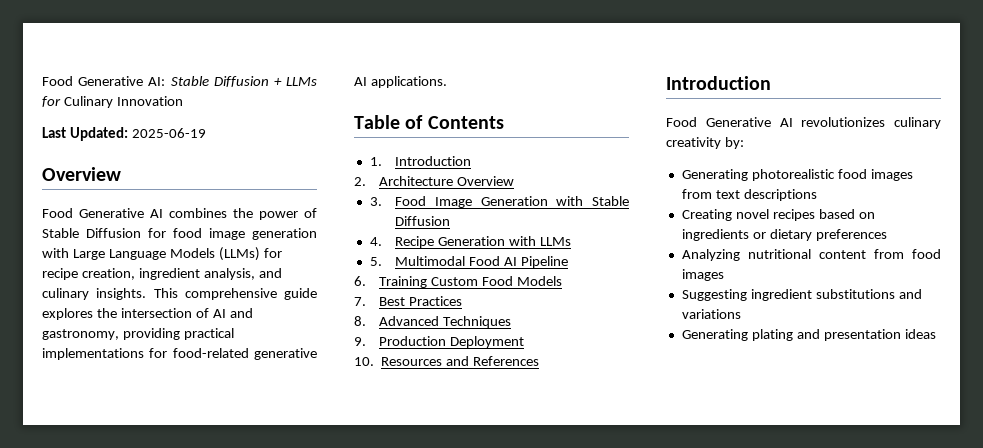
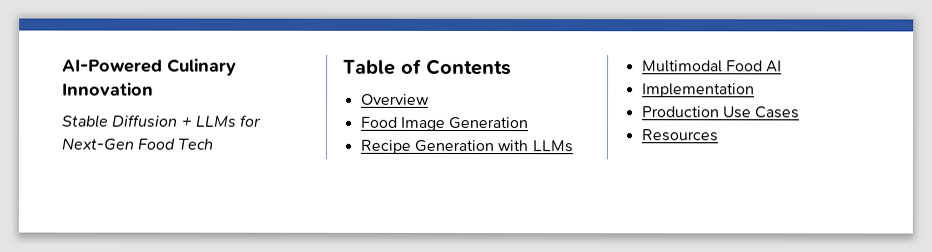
- Food Generative AI: Stable Diffusion + LLMs for Culinary Innovation
- Last Updated: 2025-06-19
- Overview
- Food Generative AI combines the power of Stable Diffusion for food image generation with Large Language Models (LLMs) for recipe creation, ingredient analysis, and culinary insights. This comprehensive guide explores the intersection of AI and gastronomy, providing practical implementations for food-related generative AI applications.
+ AI-Powered Culinary Innovation
+ Stable Diffusion + LLMs for Next-Gen Food Tech
- 1. Introduction
- 2. Architecture Overview
- 3. Food Image Generation with Stable Diffusion
- 4. Recipe Generation with LLMs
+ Overview
+ Food Image Generation
+ Recipe Generation with LLMs
- 5. Multimodal Food AI Pipeline
- 6. Training Custom Food Models
- 7. Best Practices
- 8. Advanced Techniques
- 9. Production Deployment
- 10. Resources and References
- Introduction
- Food Generative AI revolutionizes culinary creativity by:
- Generating photorealistic food images from text descriptions
- Creating novel recipes based on ingredients or dietary preferences
- Analyzing nutritional content from food images
- Suggesting ingredient substitutions and variations
- Generating plating and presentation ideas
+ Multimodal Food AI
+ Implementation
+ Production Use Cases
+ Resources

